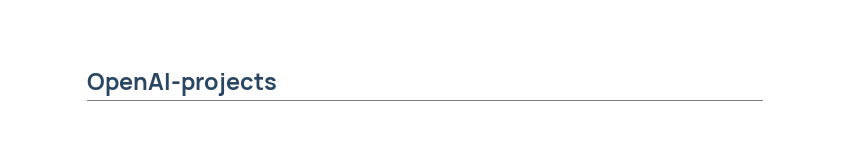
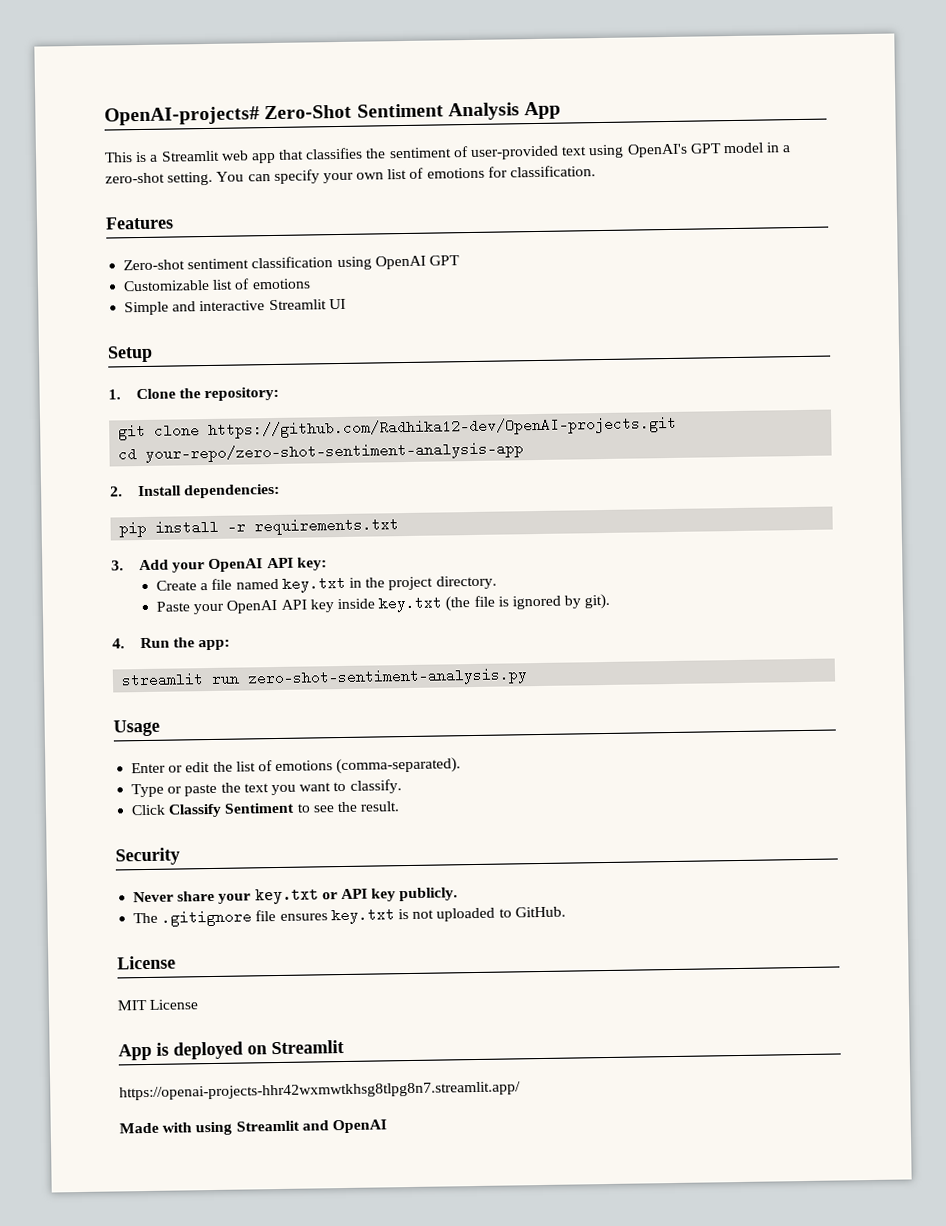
- OpenAI-projects
+ OpenAI-projects# Zero-Shot Sentiment Analysis App
+ This is a Streamlit web app that classifies the sentiment of user-provided text using OpenAI's GPT model in a zero-shot setting. You can specify your own list of emotions for classification.
+ Features
+ Zero-shot sentiment classification using OpenAI GPT
+ Customizable list of emotions
+ Simple and interactive Streamlit UI
+ Setup
+ 1. Clone the repository:
+ git clone https://github.com/Radhika12-dev/OpenAI-projects.git
+ cd your-repo/zero-shot-sentiment-analysis-app
+ 2. Install dependencies:
+ pip install -r requirements.txt
+ 3. Add your OpenAI API key:
+ Create a file named key.txt in the project directory.
+ Paste your OpenAI API key inside key.txt (the file is ignored by git).
+ 4. Run the app:
+ streamlit run zero-shot-sentiment-analysis.py
+ Usage
+ Enter or edit the list of emotions (comma-separated).
+ Type or paste the text you want to classify.
+ Click Classify Sentiment to see the result.
+ Security
+ Never share your key.txt or API key publicly.
+ The .gitignore file ensures key.txt is not uploaded to GitHub.
+ License
+ MIT License
+ App is deployed on Streamlit
+ https://openai-projects-hhr42wxmwtkhsg8tlpg8n7.streamlit.app/
+ Made with using Streamlit and OpenAI

